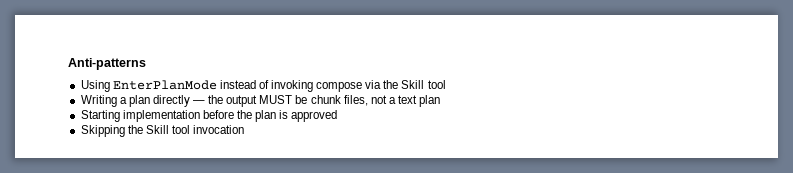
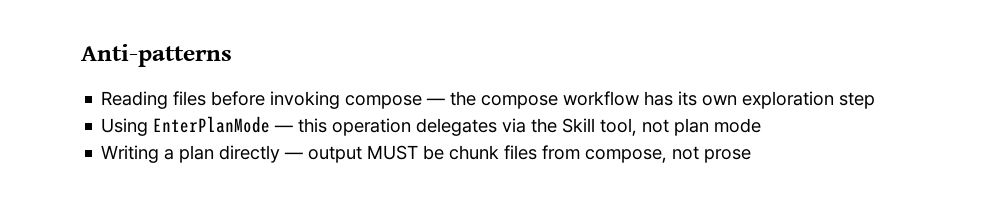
- Using EnterPlanMode instead of invoking compose via the Skill tool
+ Reading files before invoking compose — the compose workflow has its own exploration step
+ Using EnterPlanMode — this operation delegates via the Skill tool, not plan mode
- Writing a plan directly — the output MUST be chunk files, not a text plan
- Starting implementation before the plan is approved
- Skipping the Skill tool invocation
+ Writing a plan directly — output MUST be chunk files from compose, not prose

